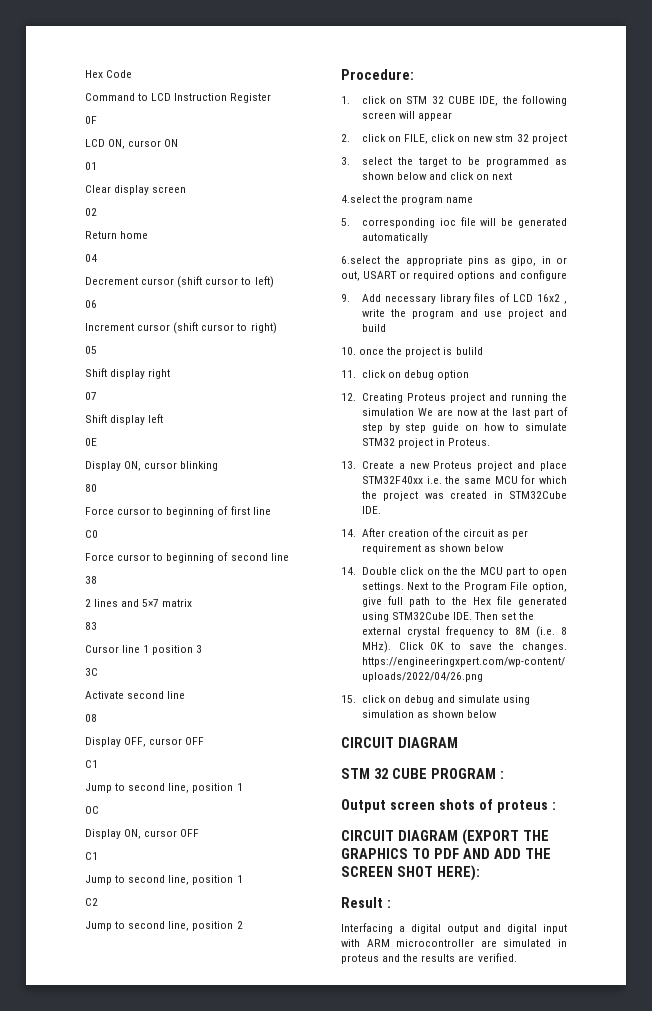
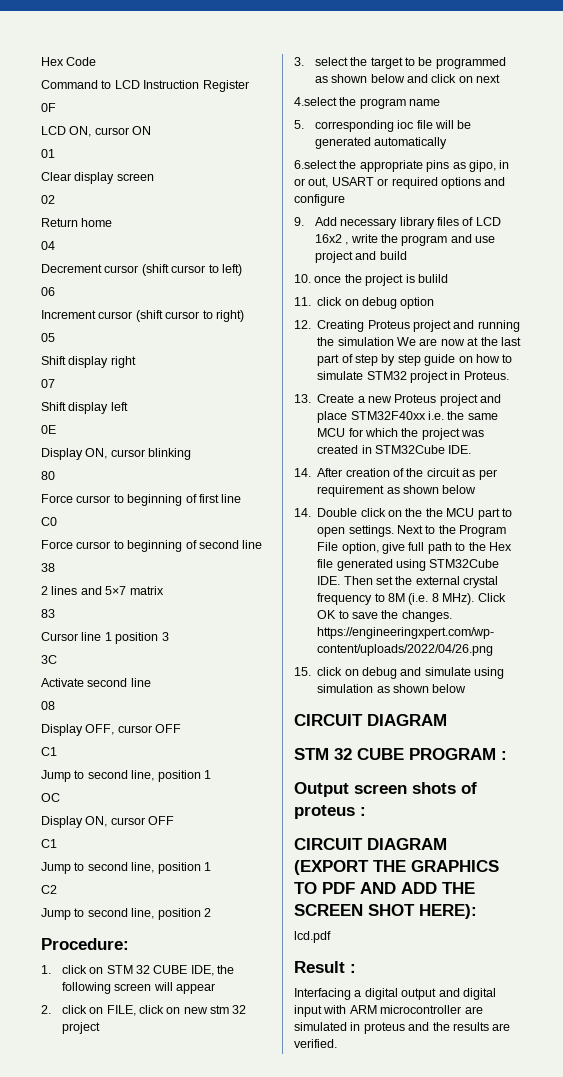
+ lcd.pdf

